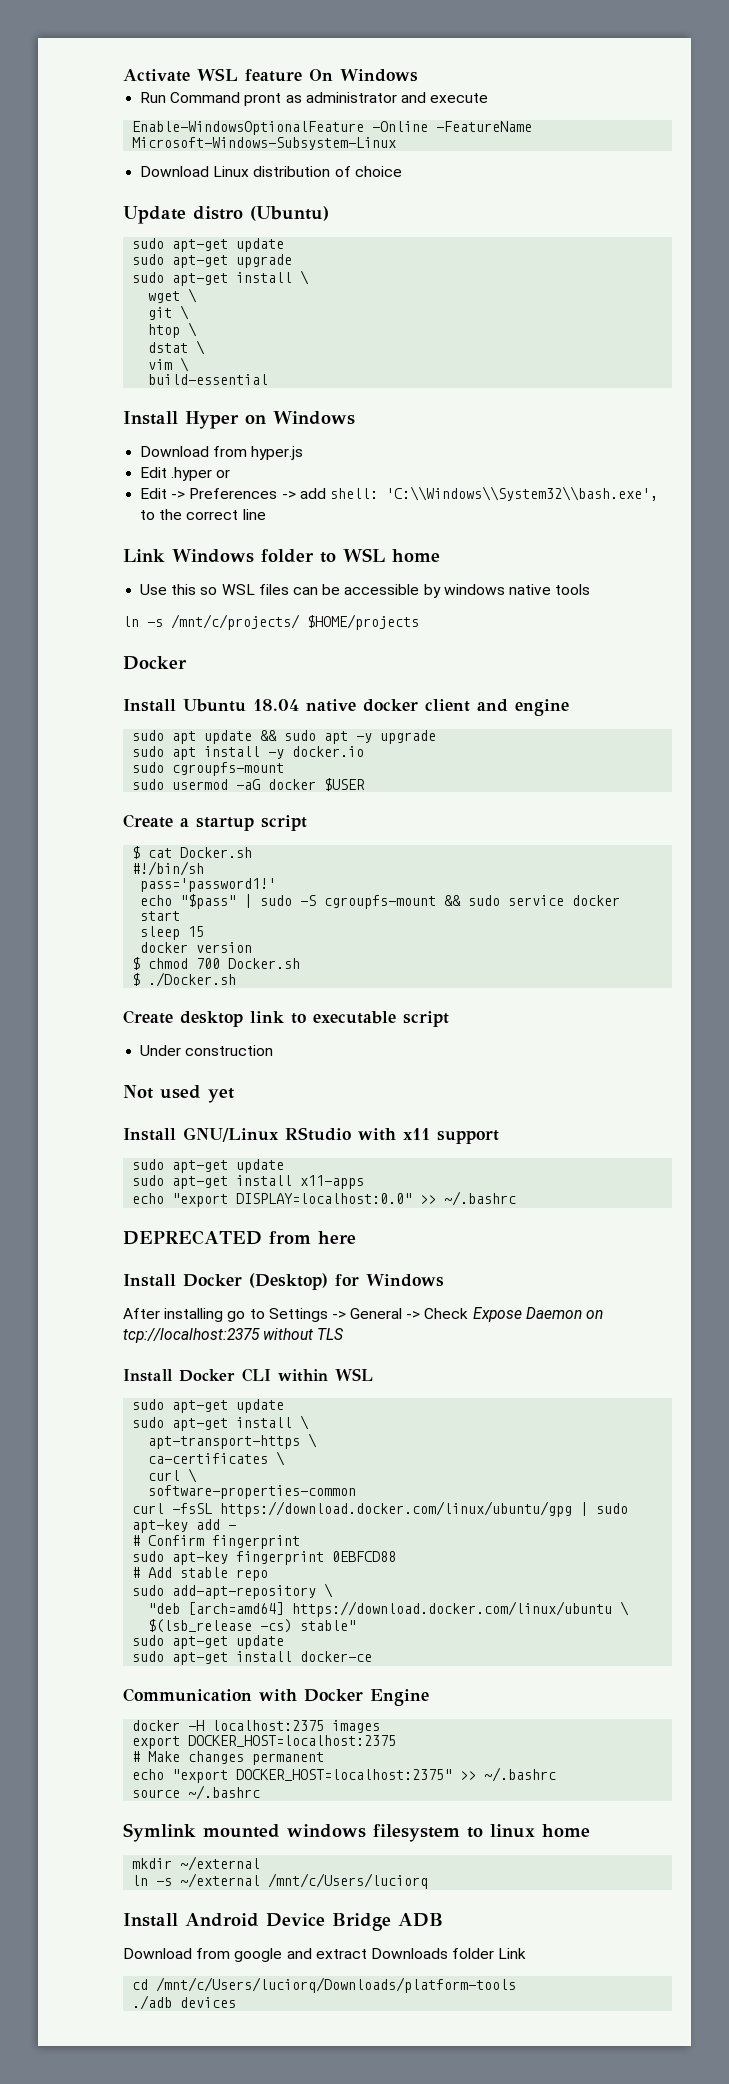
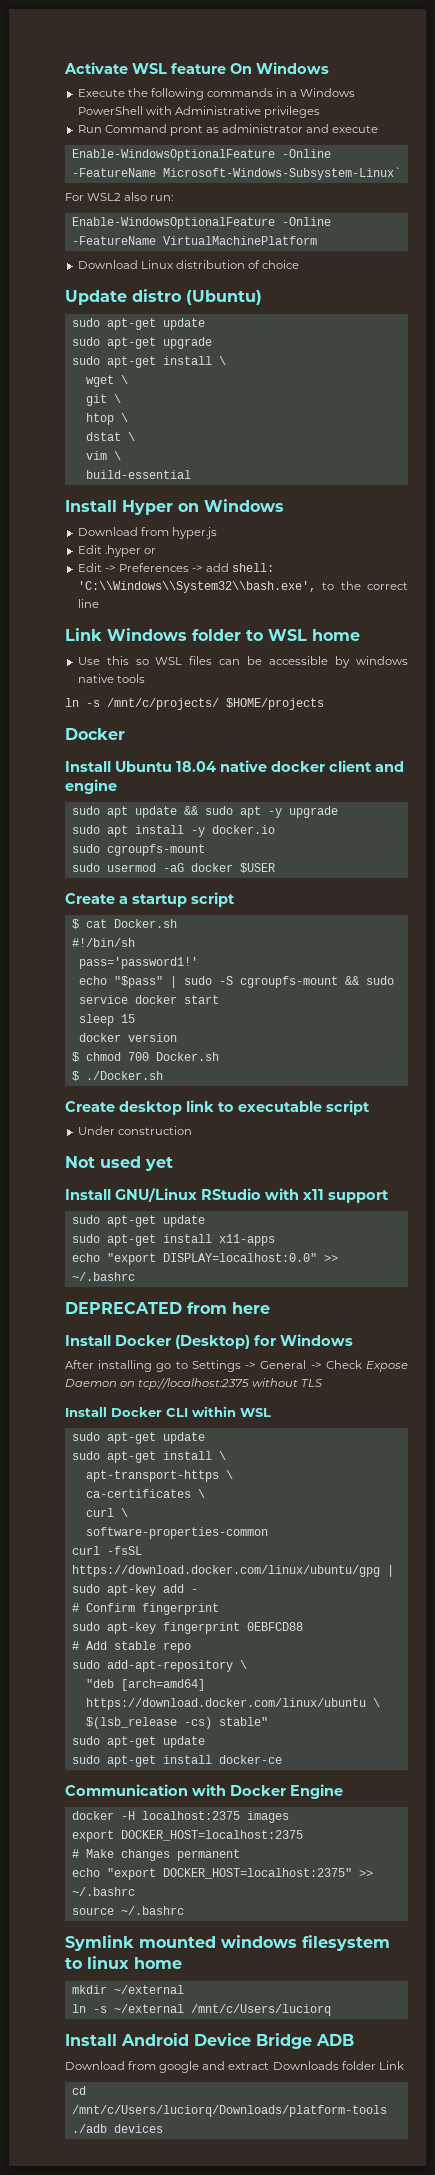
+ Execute the following commands in a Windows PowerShell with Administrative privileges
- Enable-WindowsOptionalFeature -Online -FeatureName Microsoft-Windows-Subsystem-Linux
+ Enable-WindowsOptionalFeature -Online -FeatureName Microsoft-Windows-Subsystem-Linux`
+ For WSL2 also run:
+ Enable-WindowsOptionalFeature -Online -FeatureName VirtualMachinePlatform

